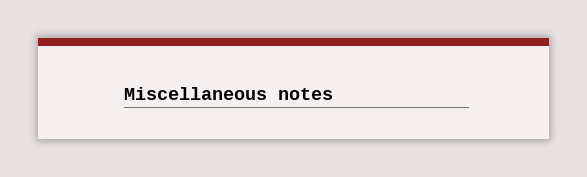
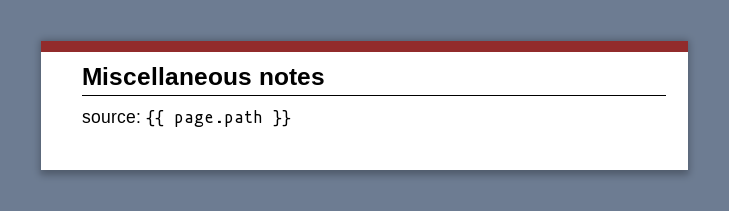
+ source: {{ page.path }}

